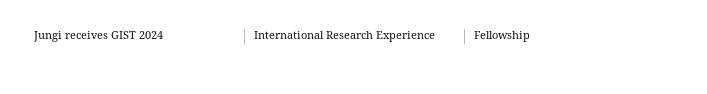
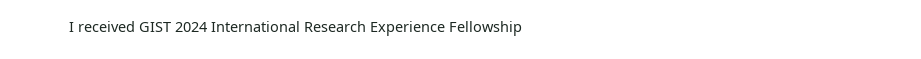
- Jungi receives GIST 2024 International Research Experience Fellowship
+ I received GIST 2024 International Research Experience Fellowship

